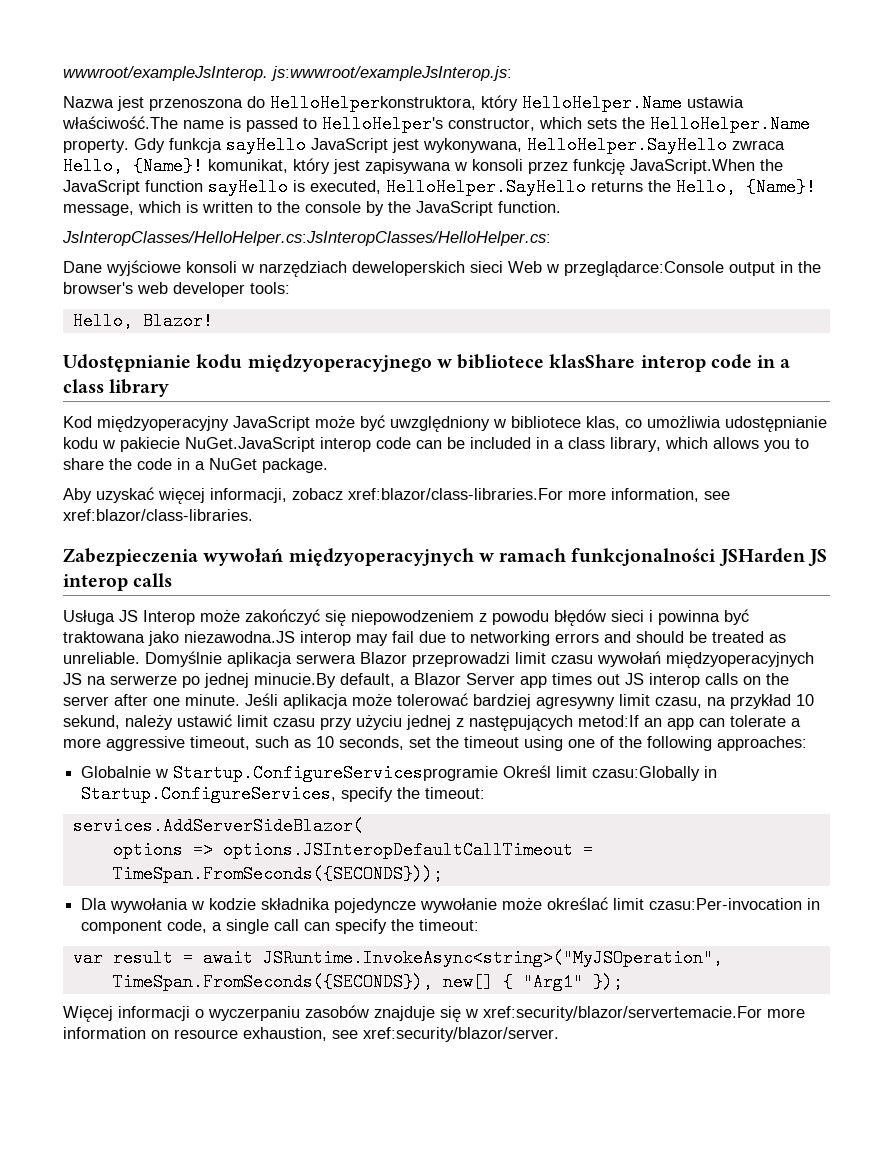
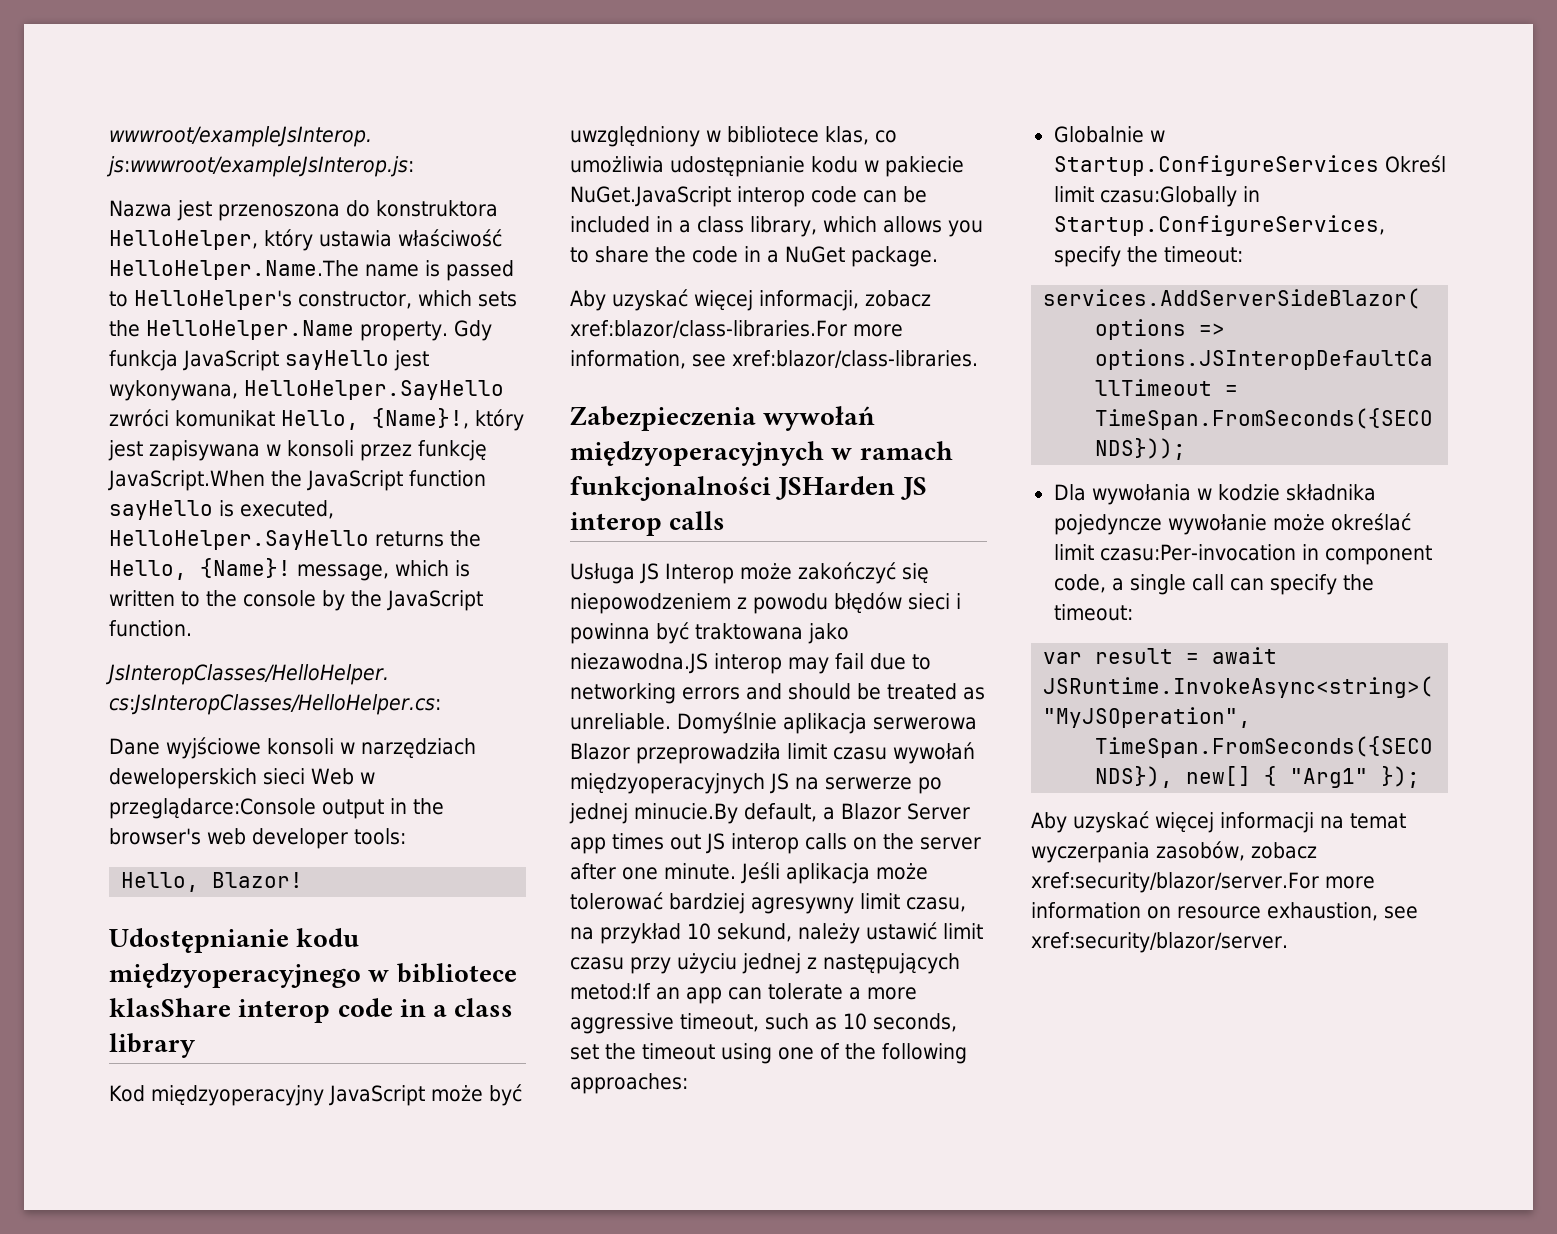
- Nazwa jest przenoszona do HelloHelperkonstruktora, który HelloHelper.Name ustawia właściwość.The name is passed to HelloHelper's constructor, which sets the HelloHelper.Name property.
+ Nazwa jest przenoszona do konstruktora HelloHelper, który ustawia właściwość HelloHelper.Name.The name is passed to HelloHelper's constructor, which sets the HelloHelper.Name property.
- Gdy funkcja sayHello JavaScript jest wykonywana, HelloHelper.SayHello zwraca Hello, {Name}! komunikat, który jest zapisywana w konsoli przez funkcję JavaScript.When the JavaScript function sayHello is executed, HelloHelper.SayHello returns the Hello, {Name}! message, which is written to the console by the JavaScript function.
+ Gdy funkcja JavaScript sayHello jest wykonywana, HelloHelper.SayHello zwróci komunikat Hello, {Name}!, który jest zapisywana w konsoli przez funkcję JavaScript.When the JavaScript function sayHello is executed, HelloHelper.SayHello returns the Hello, {Name}! message, which is written to the console by the JavaScript function.
- JsInteropClasses/HelloHelper.cs:JsInteropClasses/HelloHelper.cs:
+ JsInteropClasses/HelloHelper. cs:JsInteropClasses/HelloHelper.cs:
- Domyślnie aplikacja serwera Blazor przeprowadzi limit czasu wywołań międzyoperacyjnych JS na serwerze po jednej minucie.By default, a Blazor Server app times out JS interop calls on the server after one minute.
+ Domyślnie aplikacja serwerowa Blazor przeprowadziła limit czasu wywołań międzyoperacyjnych JS na serwerze po jednej minucie.By default, a Blazor Server app times out JS interop calls on the server after one minute.
- Globalnie w Startup.ConfigureServicesprogramie Określ limit czasu:Globally in Startup.ConfigureServices, specify the timeout:
+ Globalnie w Startup.ConfigureServices Określ limit czasu:Globally in Startup.ConfigureServices, specify the timeout:
- Więcej informacji o wyczerpaniu zasobów znajduje się w xref:security/blazor/servertemacie.For more information on resource exhaustion, see xref:security/blazor/server.
+ Aby uzyskać więcej informacji na temat wyczerpania zasobów, zobacz xref:security/blazor/server.For more information on resource exhaustion, see xref:security/blazor/server.

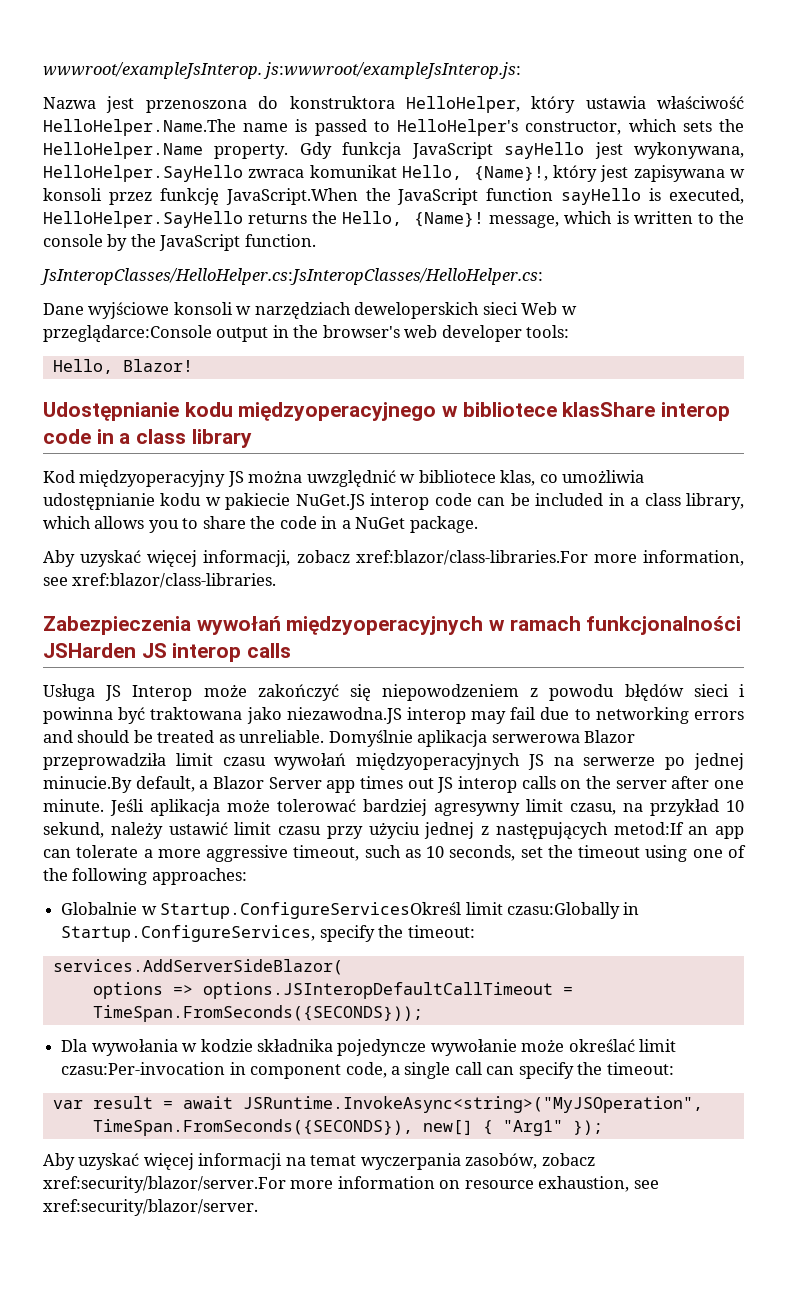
- Gdy funkcja JavaScript sayHello jest wykonywana, HelloHelper.SayHello zwróci komunikat Hello, {Name}!, który jest zapisywana w konsoli przez funkcję JavaScript.When the JavaScript function sayHello is executed, HelloHelper.SayHello returns the Hello, {Name}! message, which is written to the console by the JavaScript function.
+ Gdy funkcja JavaScript sayHello jest wykonywana, HelloHelper.SayHello zwraca komunikat Hello, {Name}!, który jest zapisywana w konsoli przez funkcję JavaScript.When the JavaScript function sayHello is executed, HelloHelper.SayHello returns the Hello, {Name}! message, which is written to the console by the JavaScript function.
- JsInteropClasses/HelloHelper. cs:JsInteropClasses/HelloHelper.cs:
+ JsInteropClasses/HelloHelper.cs:JsInteropClasses/HelloHelper.cs:
- Kod międzyoperacyjny JavaScript może być uwzględniony w bibliotece klas, co umożliwia udostępnianie kodu w pakiecie NuGet.JavaScript interop code can be included in a class library, which allows you to share the code in a NuGet package.
+ Kod międzyoperacyjny JS można uwzględnić w bibliotece klas, co umożliwia udostępnianie kodu w pakiecie NuGet.JS interop code can be included in a class library, which allows you to share the code in a NuGet package.
- Globalnie w Startup.ConfigureServices Określ limit czasu:Globally in Startup.ConfigureServices, specify the timeout:
+ Globalnie w Startup.ConfigureServicesOkreśl limit czasu:Globally in Startup.ConfigureServices, specify the timeout:

